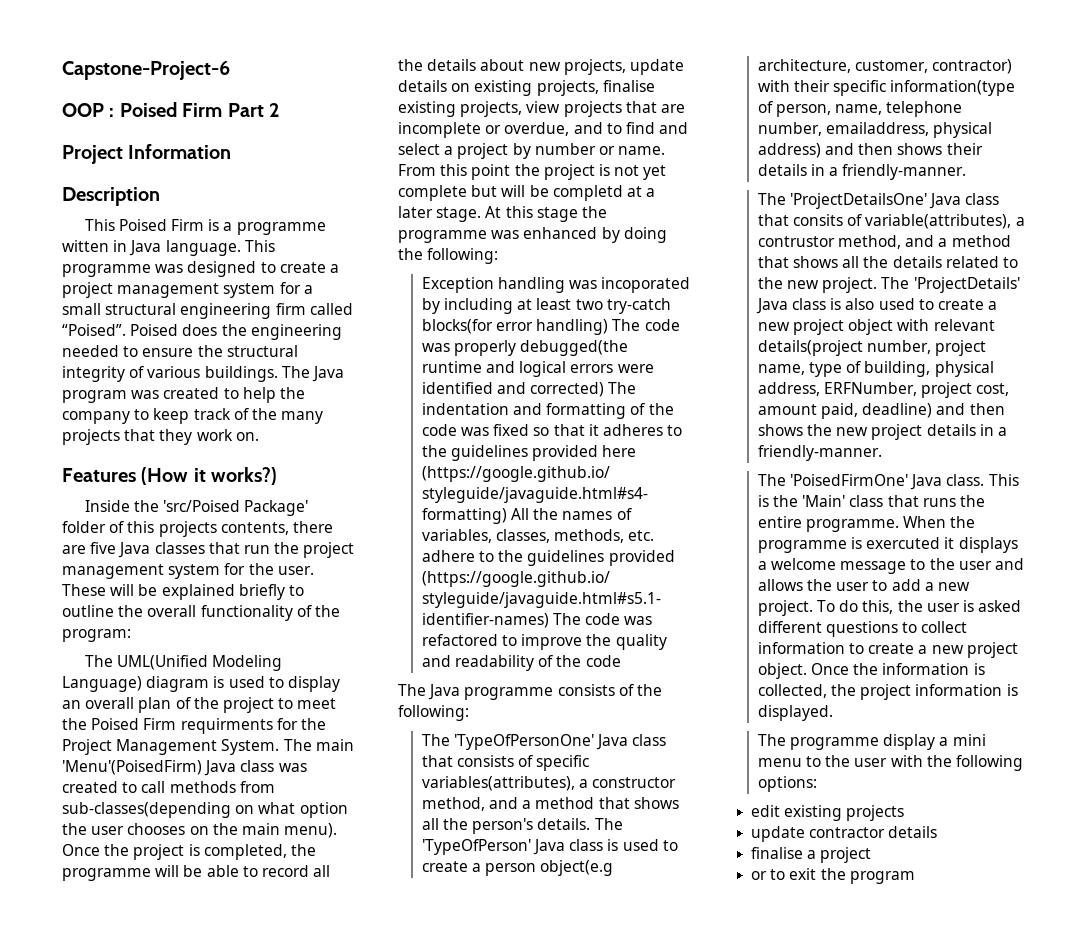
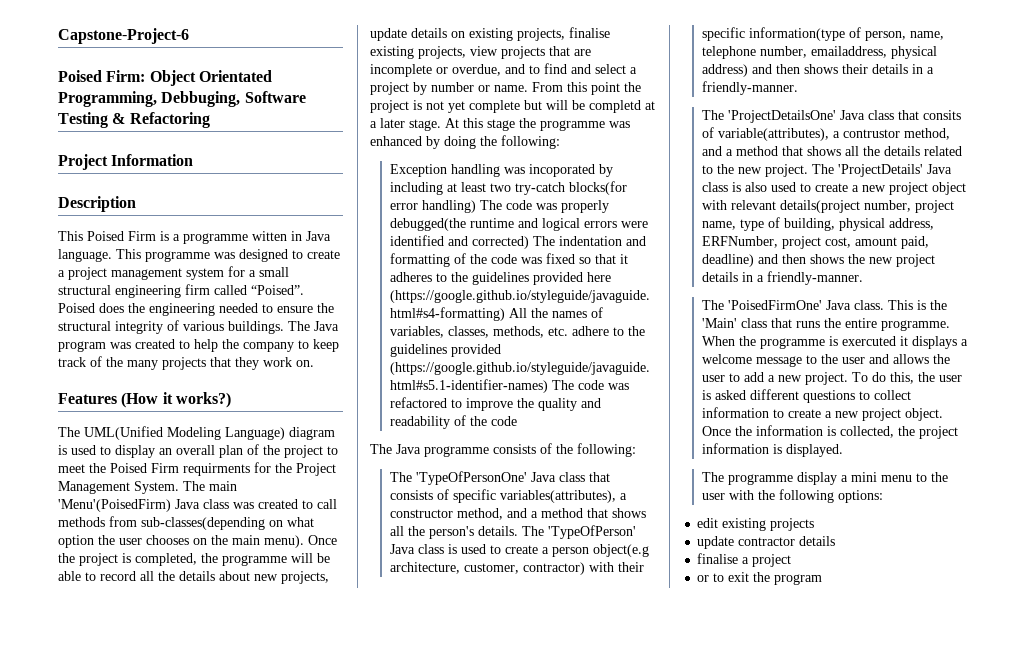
- OOP : Poised Firm Part 2
+ Poised Firm: Object Orientated Programming, Debbuging, Software Testing & Refactoring
- Inside the 'src/Poised Package' folder of this projects contents, there are five Java classes that run the project management system for the user. These will be explained briefly to outline the overall functionality of the program:

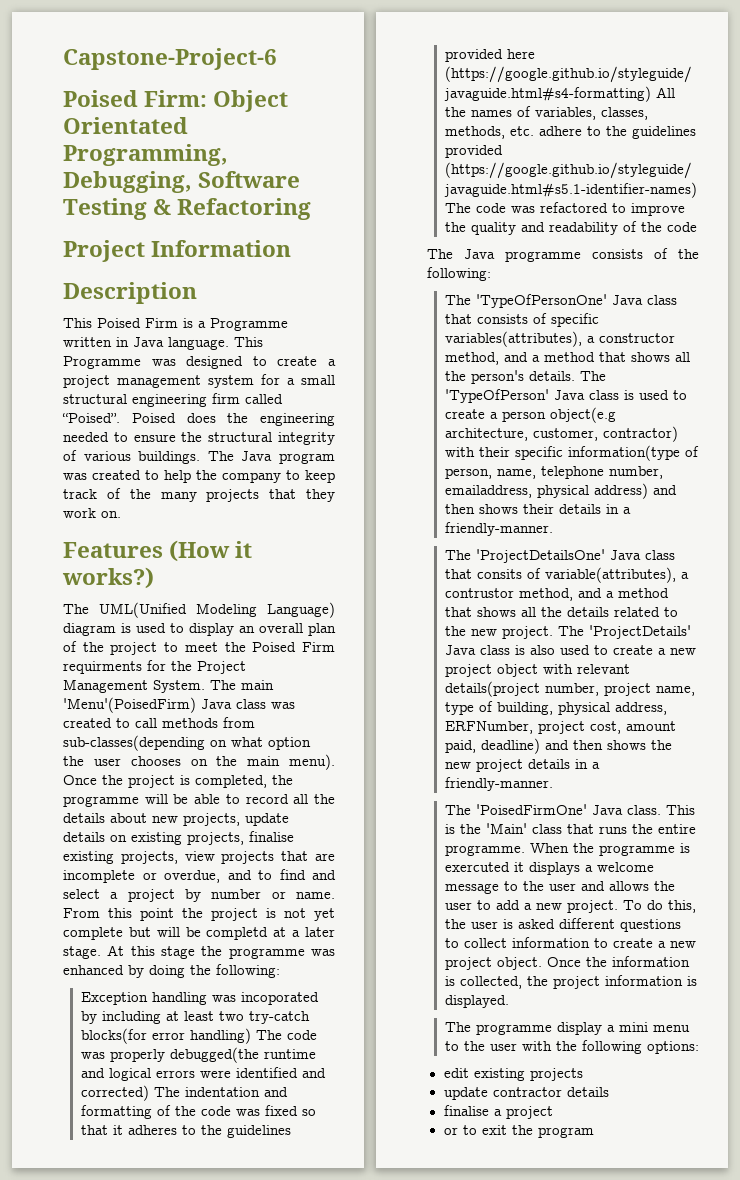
- Poised Firm: Object Orientated Programming, Debbuging, Software Testing & Refactoring
+ Poised Firm: Object Orientated Programming, Debugging, Software Testing & Refactoring
- This Poised Firm is a programme witten in Java language.
+ This Poised Firm is a Programme written in Java language.
- This programme was designed to create a project management system for a small structural engineering firm called “Poised”.
+ This Programme was designed to create a project management system for a small structural engineering firm called “Poised”.

